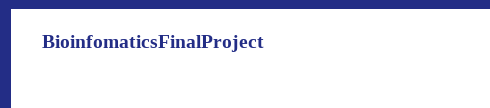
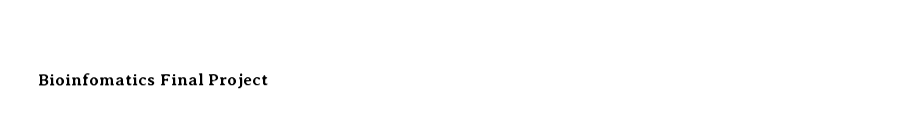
- BioinfomaticsFinalProject
+ Bioinfomatics Final Project

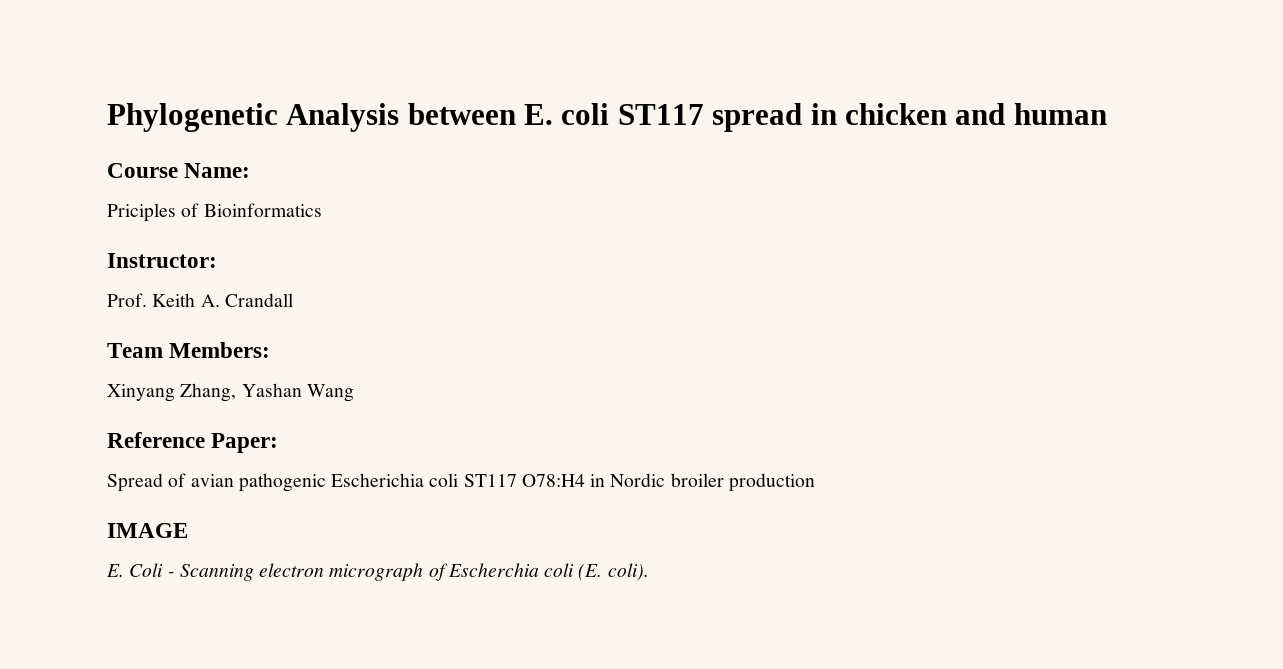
- Bioinfomatics Final Project
+ Phylogenetic Analysis between E. coli ST117 spread in chicken and human
+ Course Name:
+ Priciples of Bioinformatics
+ Instructor:
+ Prof. Keith A. Crandall
+ Team Members:
+ Xinyang Zhang, Yashan Wang
+ Reference Paper:
+ Spread of avian pathogenic Escherichia coli ST117 O78:H4 in Nordic broiler production
+ IMAGE
+ E. Coli - Scanning electron micrograph of Escherchia coli (E. coli).

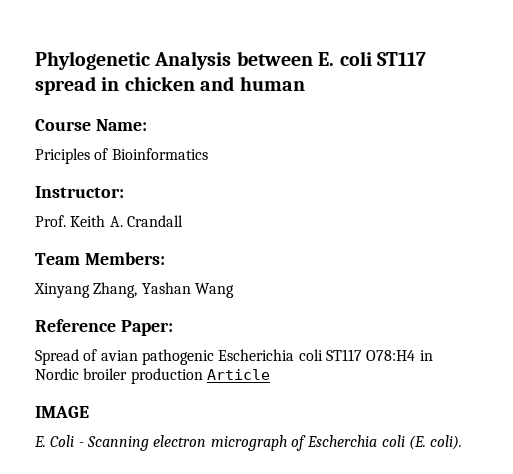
- Spread of avian pathogenic Escherichia coli ST117 O78:H4 in Nordic broiler production
+ Spread of avian pathogenic Escherichia coli ST117 O78:H4 in Nordic broiler production Article

